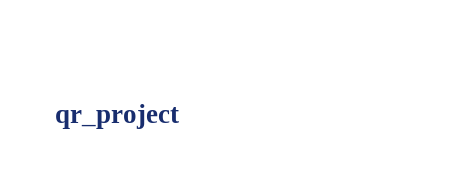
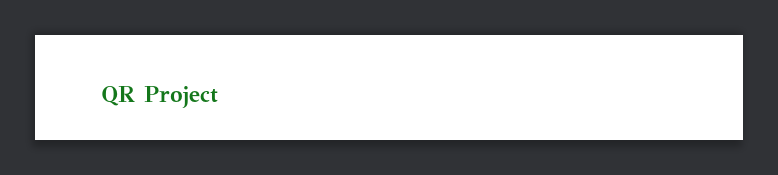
- qr_project
+ QR Project

